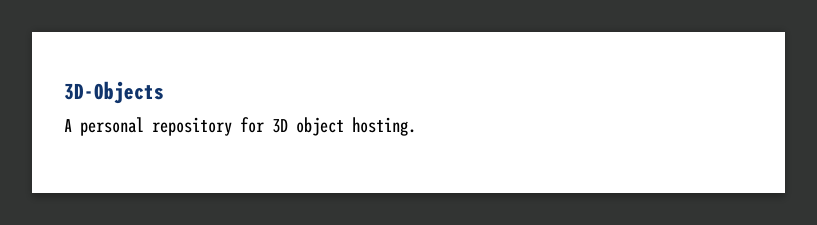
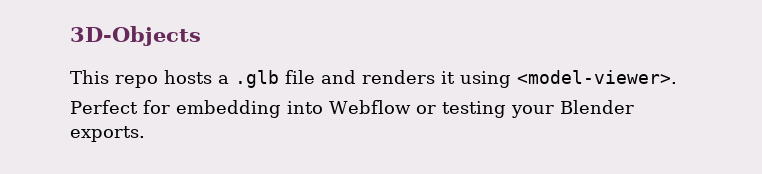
- A personal repository for 3D object hosting.
+ This repo hosts a .glb file and renders it using <model-viewer>.
+ Perfect for embedding into Webflow or testing your Blender exports.

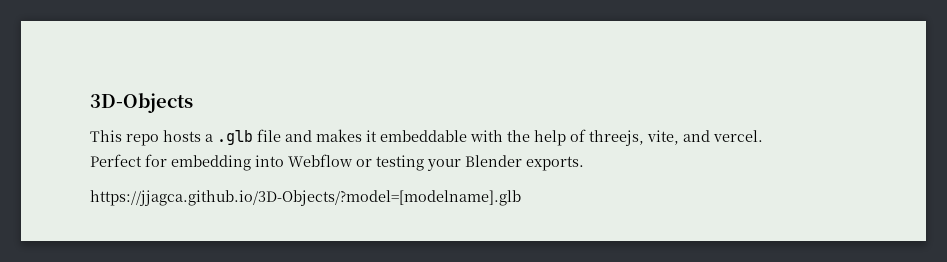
- This repo hosts a .glb file and renders it using <model-viewer>.
+ This repo hosts a .glb file and makes it embeddable with the help of threejs, vite, and vercel.
+ https://jjagca.github.io/3D-Objects/?model=[modelname].glb

